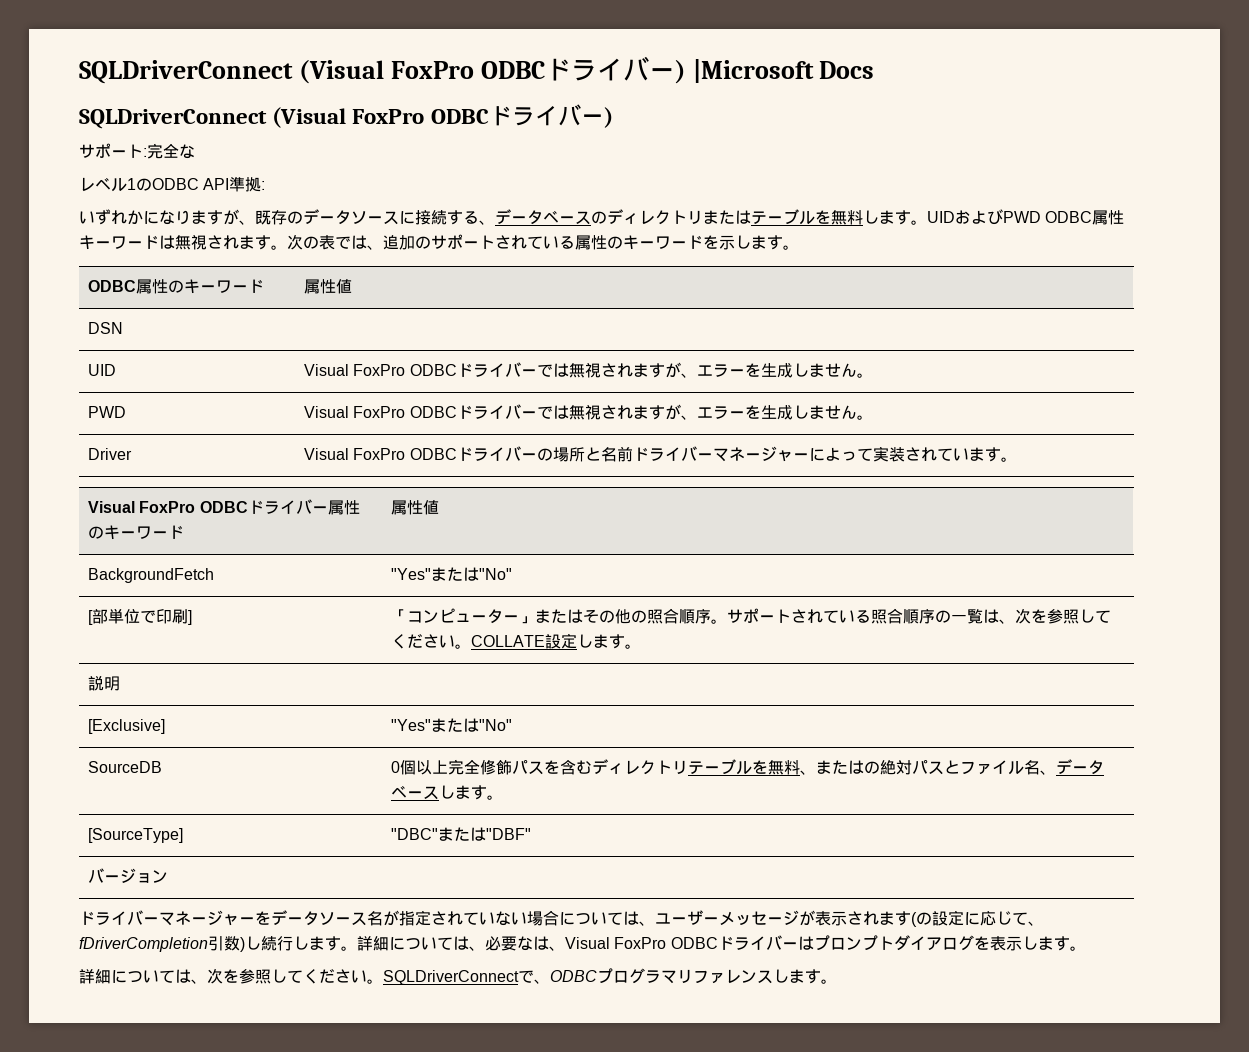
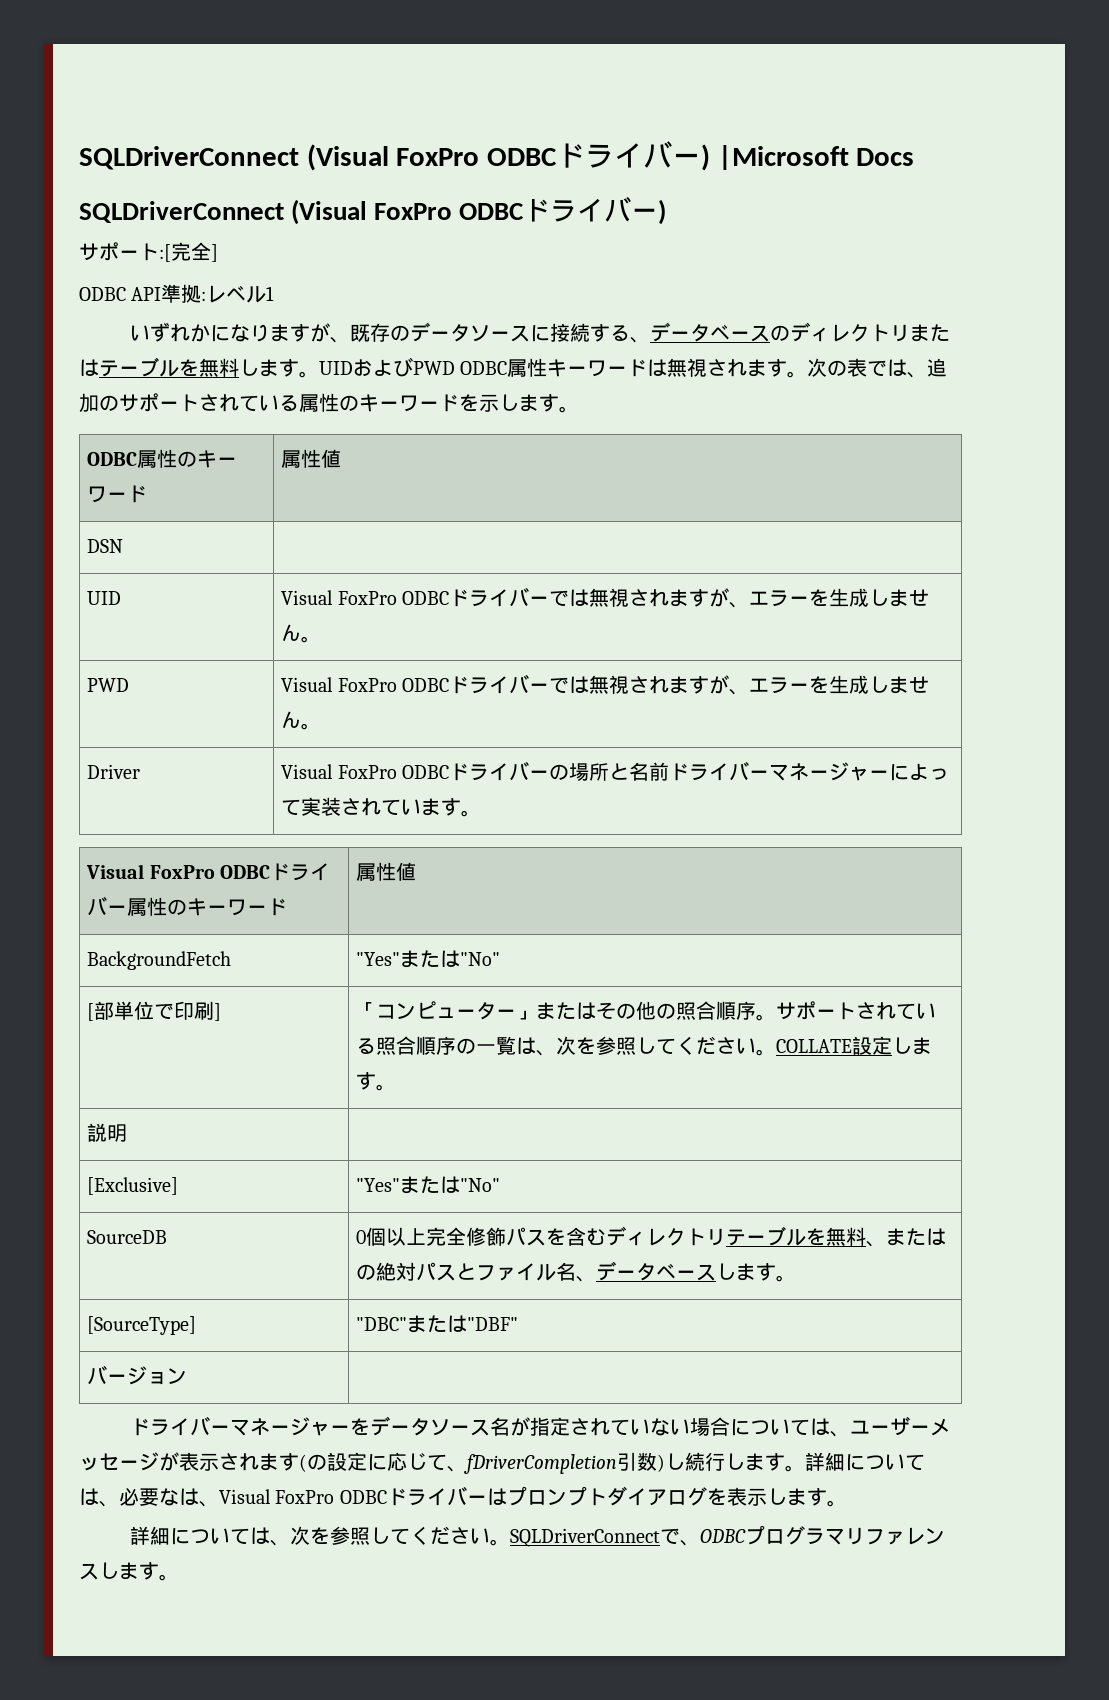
- サポート:完全な
- レベル1のODBC API準拠:
+ サポート:[完全]
+ ODBC API準拠:レベル1

